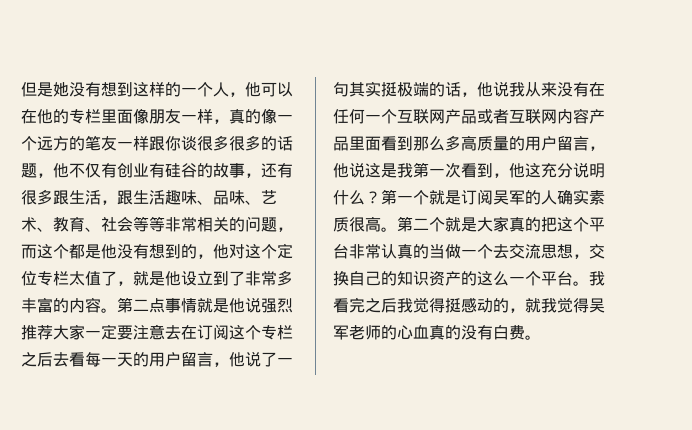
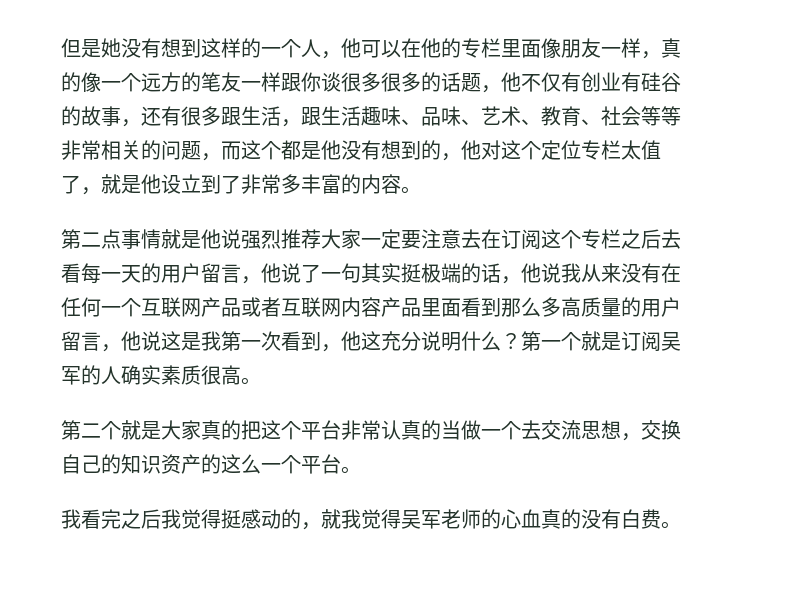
- 但是她没有想到这样的一个人，他可以在他的专栏里面像朋友一样，真的像一个远方的笔友一样跟你谈很多很多的话题，他不仅有创业有硅谷的故事，还有很多跟生活，跟生活趣味、品味、艺术、教育、社会等等非常相关的问题，而这个都是他没有想到的，他对这个定位专栏太值了，就是他设立到了非常多丰富的内容。第二点事情就是他说强烈推荐大家一定要注意去在订阅这个专栏之后去看每一天的用户留言，他说了一句其实挺极端的话，他说我从来没有在任何一个互联网产品或者互联网内容产品里面看到那么多高质量的用户留言，他说这是我第一次看到，他这充分说明什么？
+ 但是她没有想到这样的一个人，他可以在他的专栏里面像朋友一样，真的像一个远方的笔友一样跟你谈很多很多的话题，他不仅有创业有硅谷的故事，还有很多跟生活，跟生活趣味、品味、艺术、教育、社会等等非常相关的问题，而这个都是他没有想到的，他对这个定位专栏太值了，就是他设立到了非常多丰富的内容。
+ 第二点事情就是他说强烈推荐大家一定要注意去在订阅这个专栏之后去看每一天的用户留言，他说了一句其实挺极端的话，他说我从来没有在任何一个互联网产品或者互联网内容产品里面看到那么多高质量的用户留言，他说这是我第一次看到，他这充分说明什么？
- 第一个就是订阅吴军的人确实素质很高。第二个就是大家真的把这个平台非常认真的当做一个去交流思想，交换自己的知识资产的这么一个平台。我看完之后我觉得挺感动的，就我觉得吴军老师的心血真的没有白费。
+ 第一个就是订阅吴军的人确实素质很高。
+ 第二个就是大家真的把这个平台非常认真的当做一个去交流思想，交换自己的知识资产的这么一个平台。
+ 我看完之后我觉得挺感动的，就我觉得吴军老师的心血真的没有白费。

